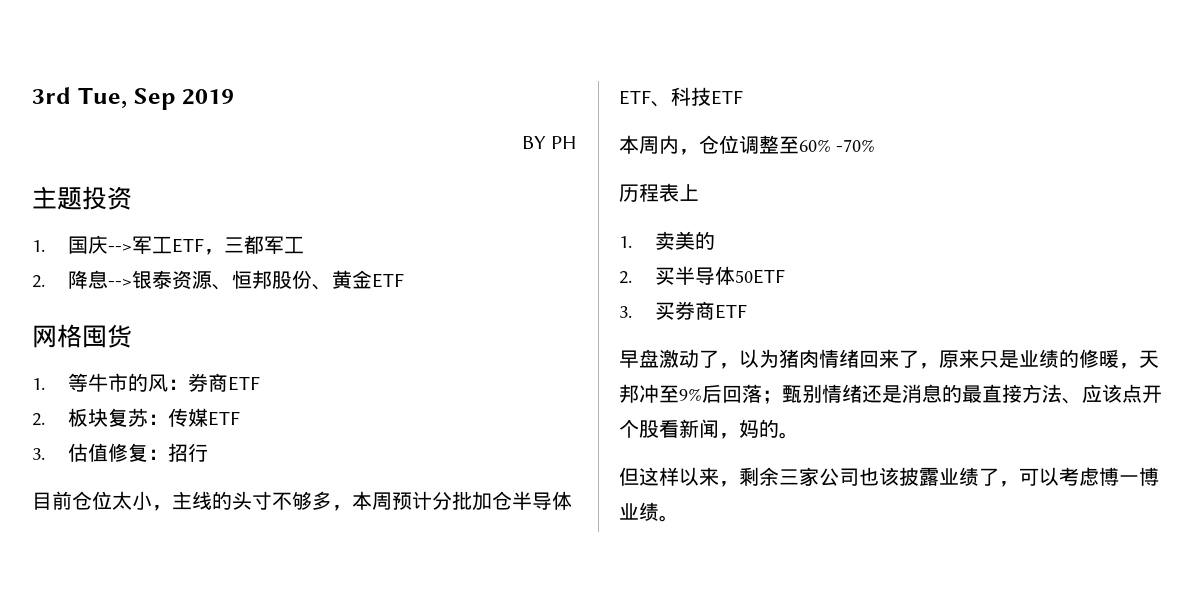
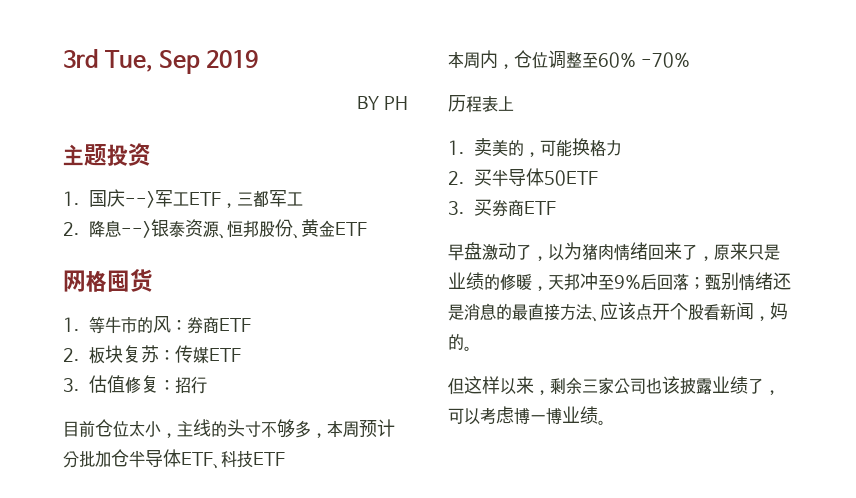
- 1.卖美的
+ 1.卖美的，可能换格力

